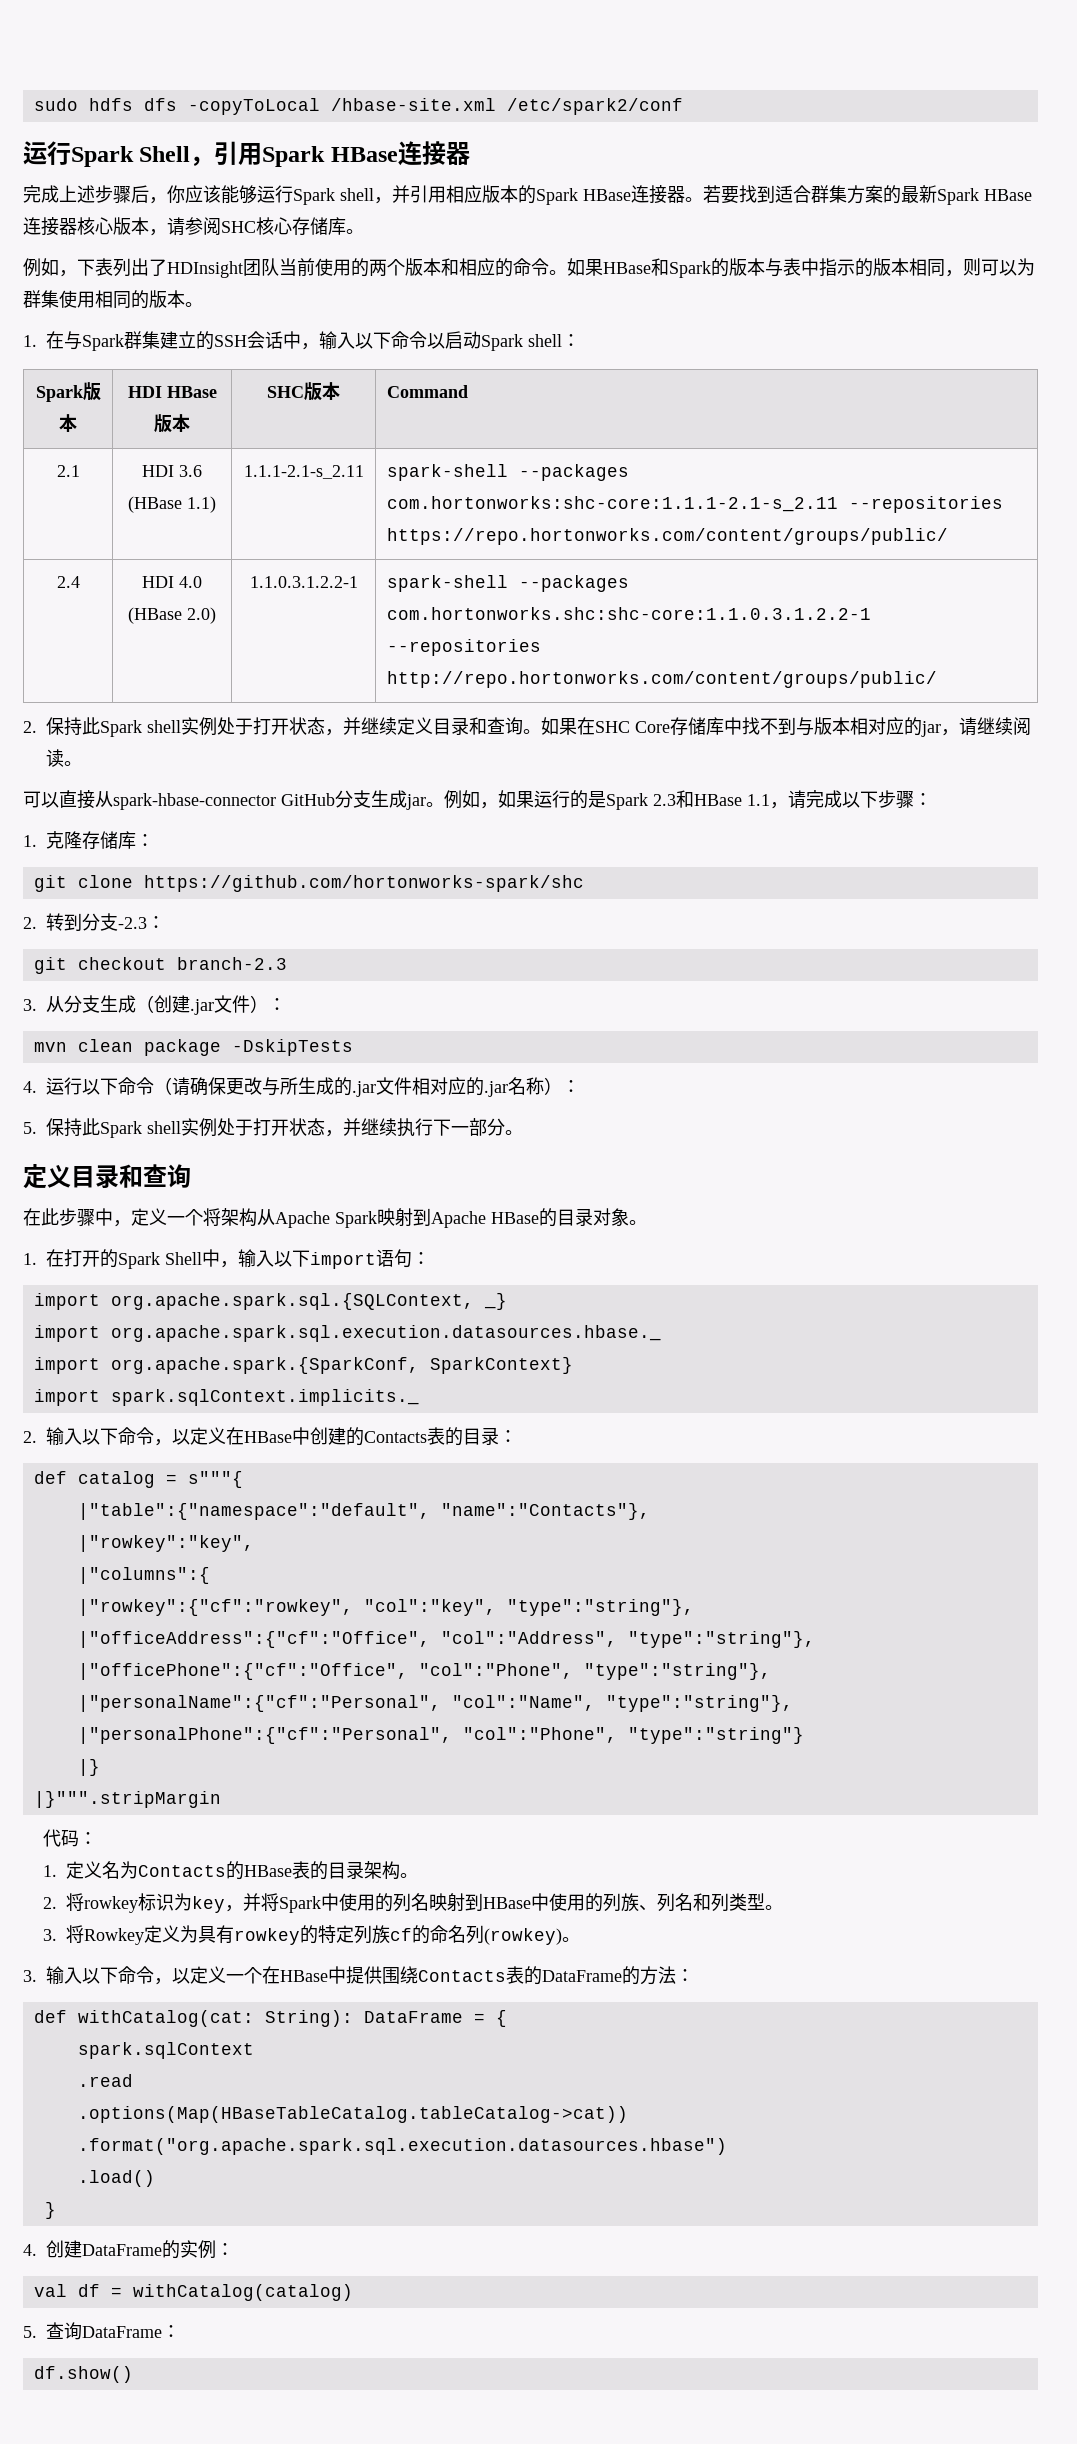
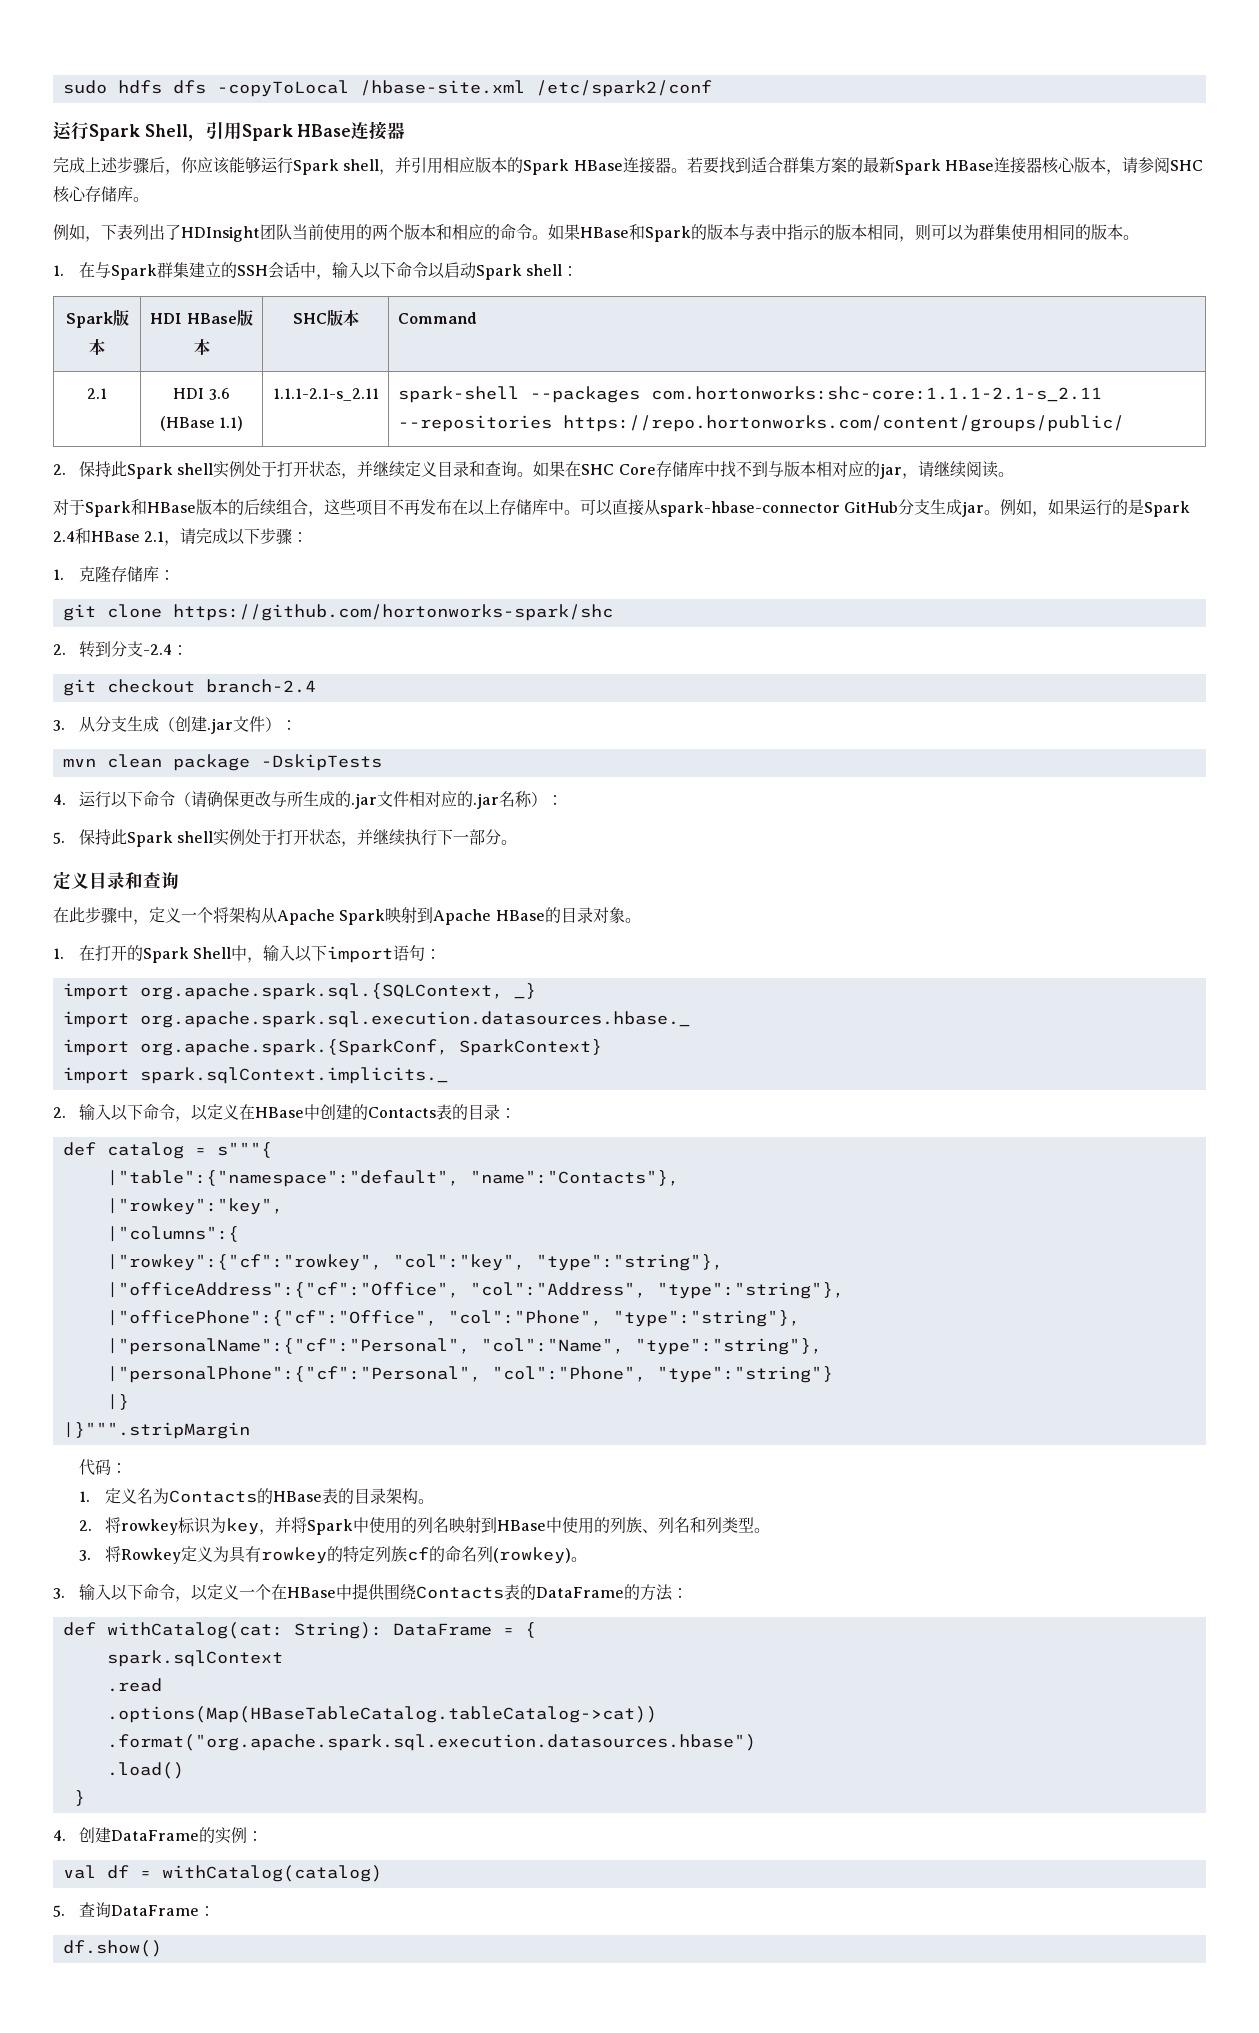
- 2.4 | HDI 4.0 (HBase 2.0) | 1.1.0.3.1.2.2-1 | spark-shell --packages com.hortonworks.shc:shc-core:1.1.0.3.1.2.2-1 --repositories http://repo.hortonworks.com/content/groups/public/
+ 对于Spark和HBase版本的后续组合，这些项目不再发布在以上存储库中。
- 例如，如果运行的是Spark 2.3和HBase 1.1，请完成以下步骤：
+ 例如，如果运行的是Spark 2.4和HBase 2.1，请完成以下步骤：
- 2.转到分支-2.3：
+ 2.转到分支-2.4：
- git checkout branch-2.3
+ git checkout branch-2.4

